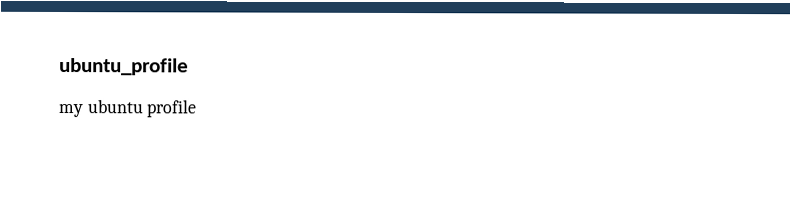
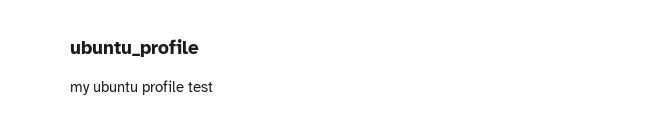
- my ubuntu profile
+ my ubuntu profile test

